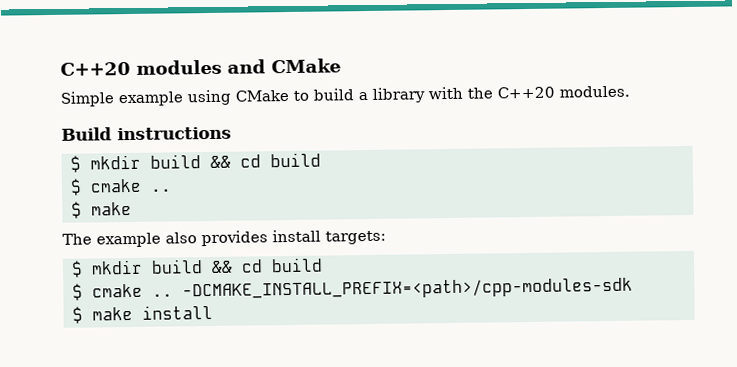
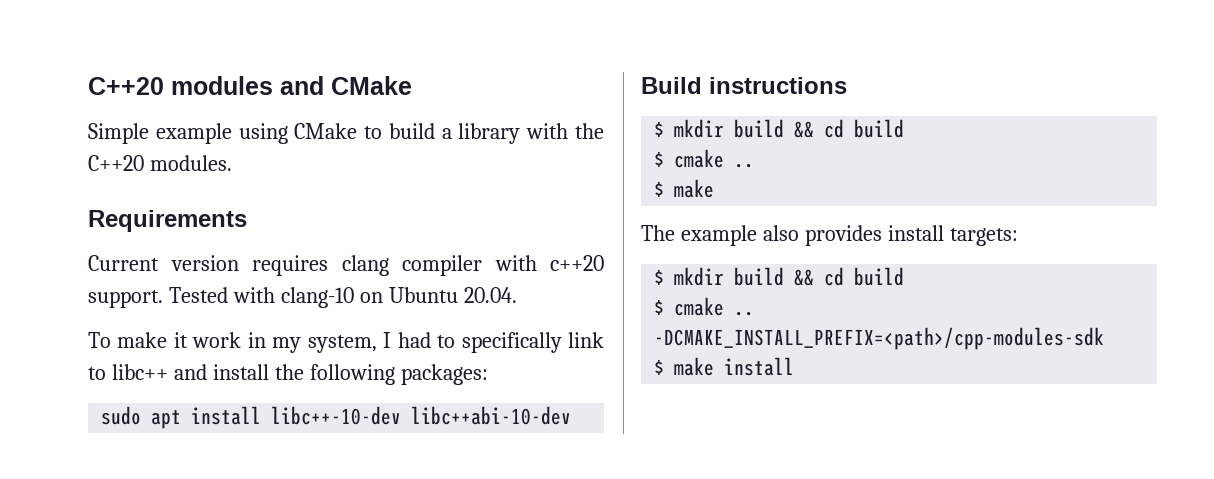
+ Requirements
+ Current version requires clang compiler with c++20 support. Tested with clang-10 on Ubuntu 20.04.
+ To make it work in my system, I had to specifically link to libc++ and install the following packages:
+ sudo apt install libc++-10-dev libc++abi-10-dev

